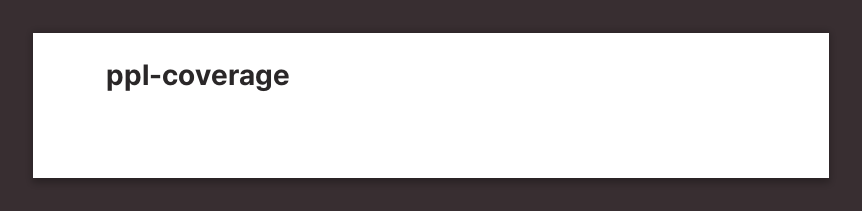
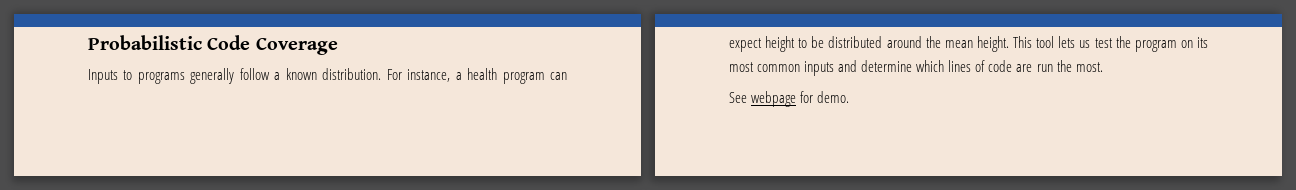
- ppl-coverage
+ Probabilistic Code Coverage
+ Inputs to programs generally follow a known distribution. For instance, a health program can expect height to be distributed around the mean height. This tool lets us test the program on its most common inputs and determine which lines of code are run the most.
+ See webpage for demo.

